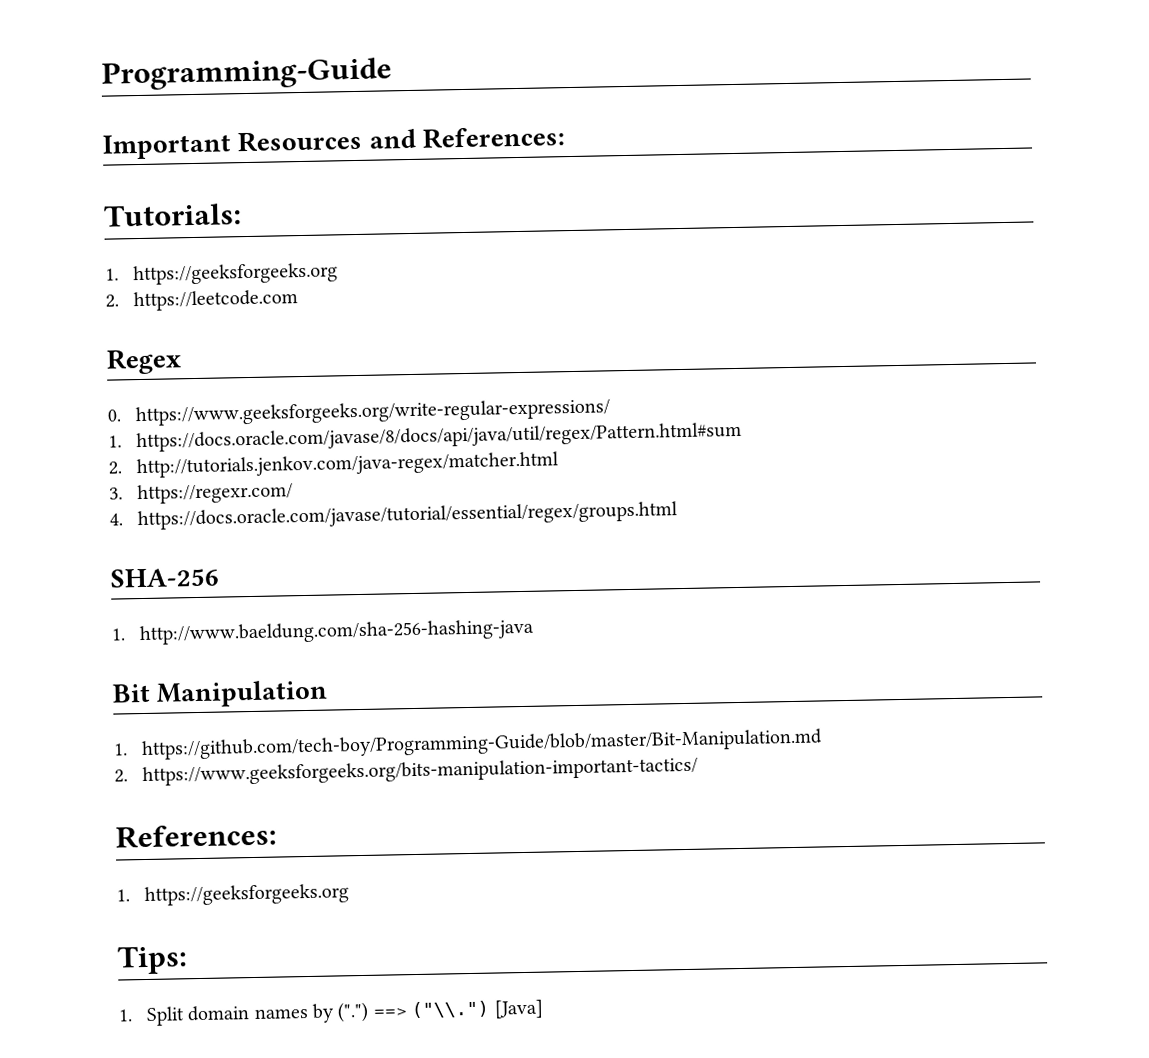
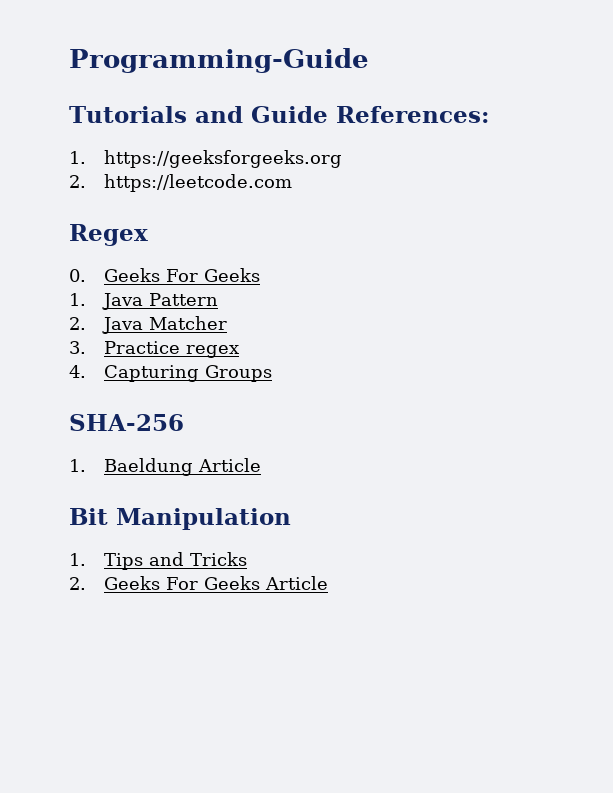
- Important Resources and References:
- Tutorials:
+ Tutorials and Guide References:
- 0. https://www.geeksforgeeks.org/write-regular-expressions/
- 1. https://docs.oracle.com/javase/8/docs/api/java/util/regex/Pattern.html#sum
- 2. http://tutorials.jenkov.com/java-regex/matcher.html
+ 0. Geeks For Geeks
+ 1. Java Pattern
+ 2. Java Matcher
- 3. https://regexr.com/
+ 3. Practice regex
- 4. https://docs.oracle.com/javase/tutorial/essential/regex/groups.html
+ 4. Capturing Groups
- 1. http://www.baeldung.com/sha-256-hashing-java
+ 1. Baeldung Article
- 1. https://github.com/tech-boy/Programming-Guide/blob/master/Bit-Manipulation.md
- 2. https://www.geeksforgeeks.org/bits-manipulation-important-tactics/
- References:
- 1. https://geeksforgeeks.org
- Tips:
- 1. Split domain names by (".") ==> ("\\.") [Java]
+ 1. Tips and Tricks
+ 2. Geeks For Geeks Article

